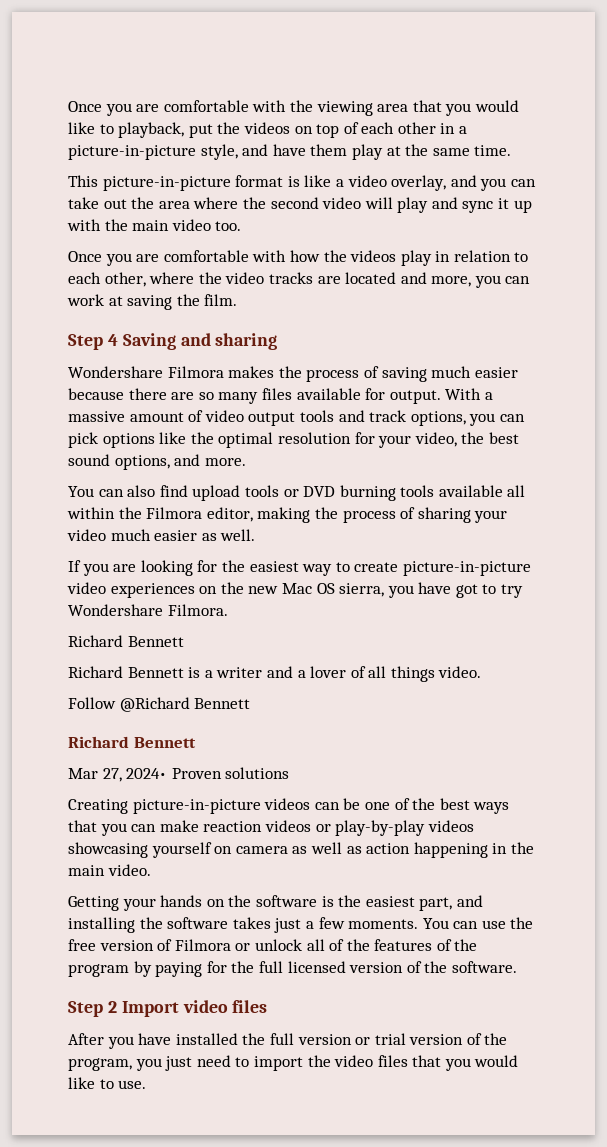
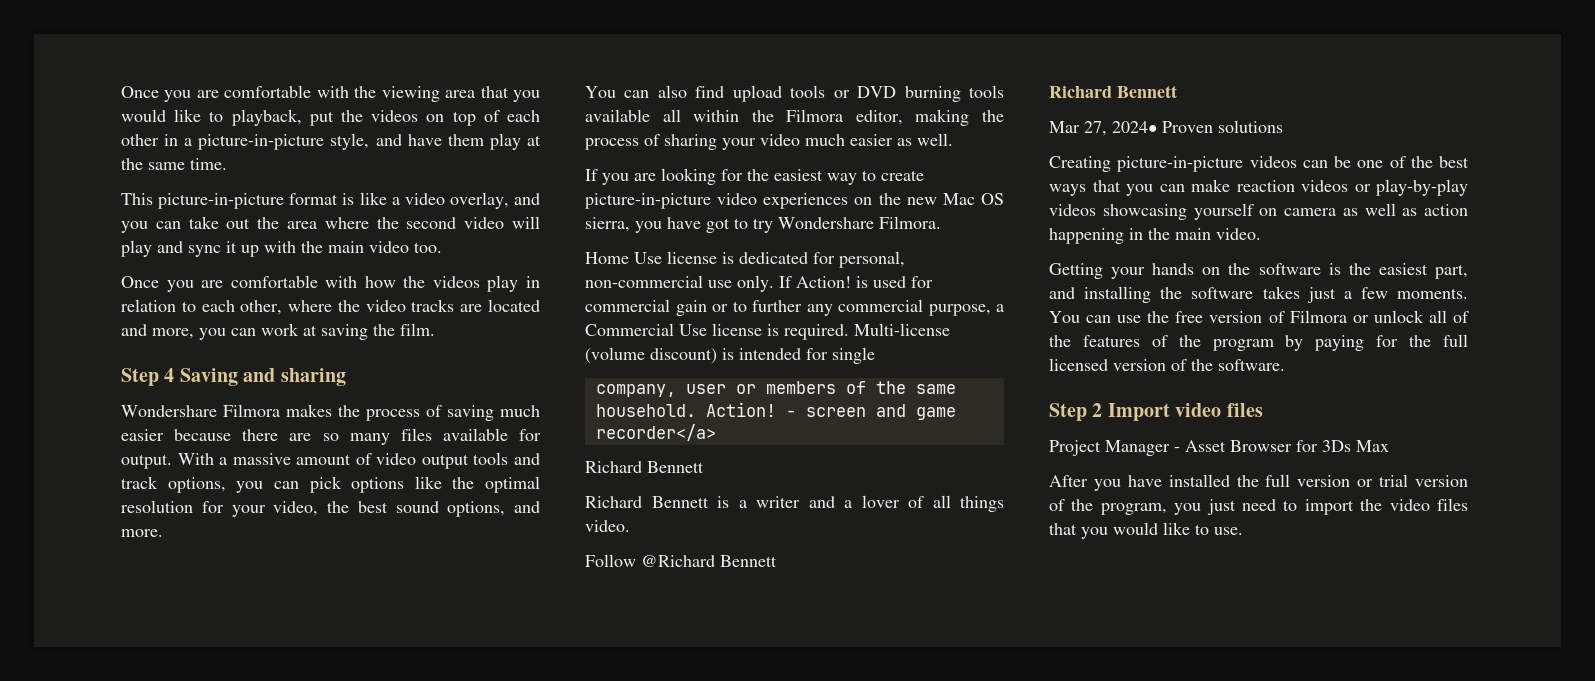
+ Home Use license is dedicated for personal, non-commercial use only. If Action! is used for commercial gain or to further any commercial purpose, a Commercial Use license is required. Multi-license (volume discount) is intended for single
+ company, user or members of the same household. Action! - screen and game recorder</a>
+ Project Manager - Asset Browser for 3Ds Max

